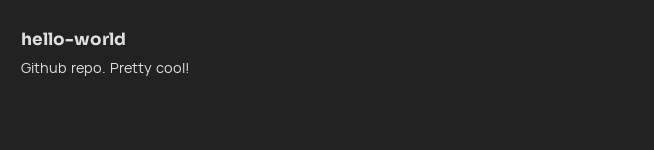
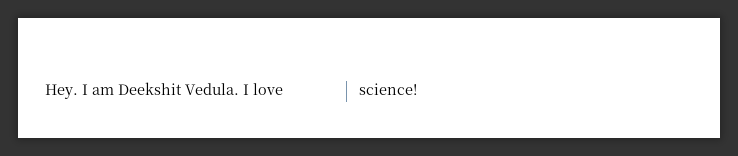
- hello-world
- Github repo. Pretty cool!
+ Hey. I am Deekshit Vedula. I love science!

